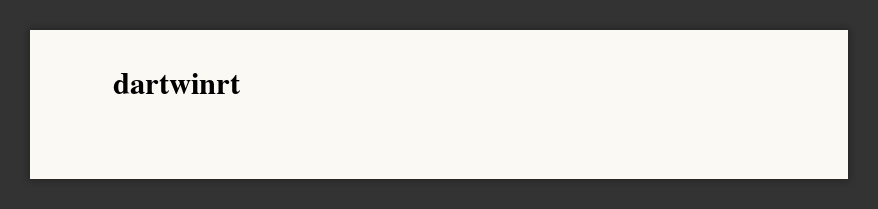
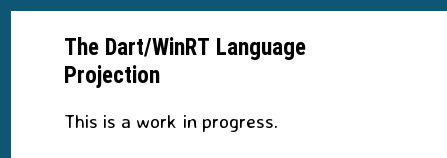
- dartwinrt
+ The Dart/WinRT Language Projection
+ This is a work in progress.

